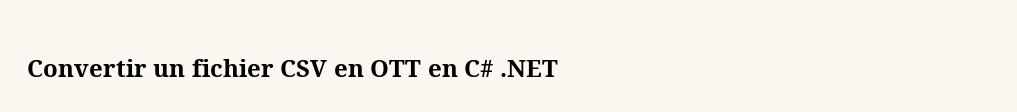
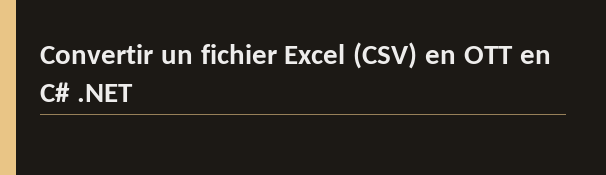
- Convertir un fichier CSV en OTT en C# .NET
+ Convertir un fichier Excel (CSV) en OTT en C# .NET

